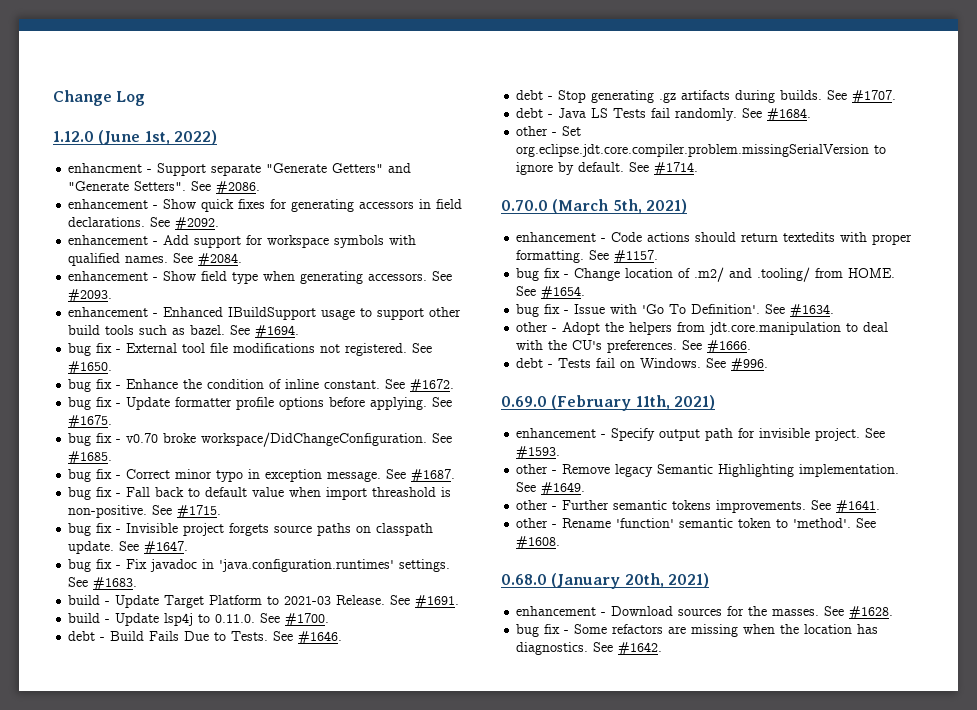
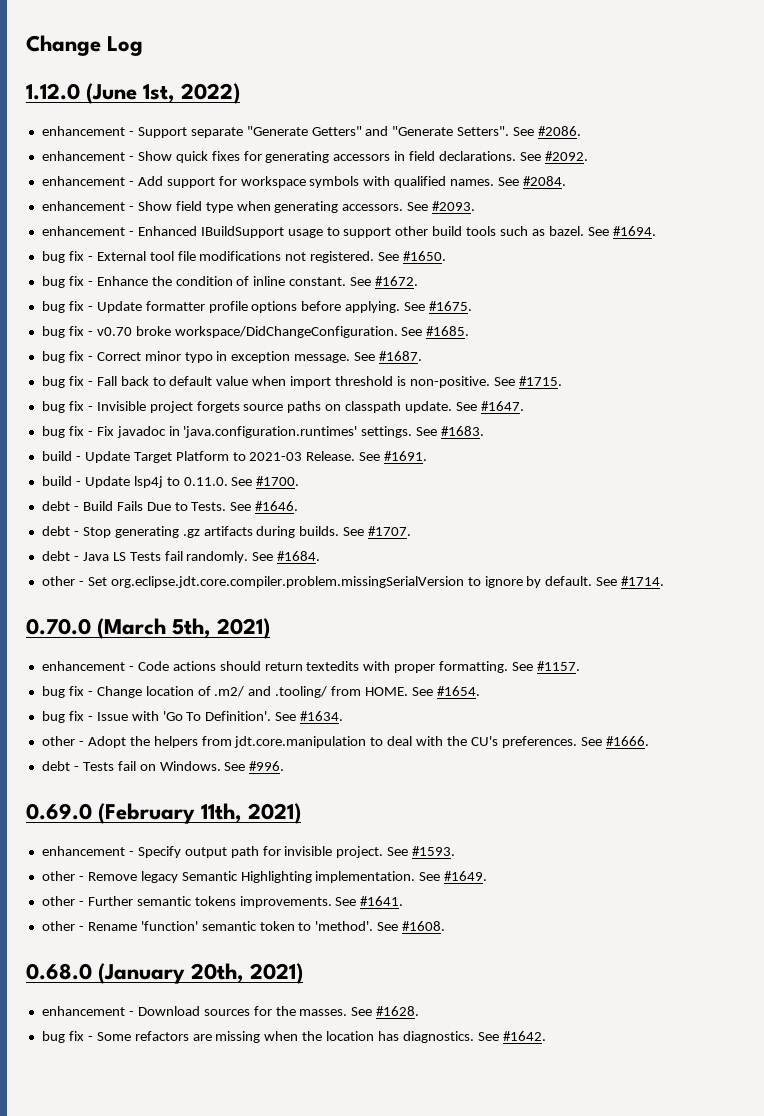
- enhancment - Support separate "Generate Getters" and "Generate Setters".
+ enhancement - Support separate "Generate Getters" and "Generate Setters".
- bug fix - Fall back to default value when import threashold is non-positive.
+ bug fix - Fall back to default value when import threshold is non-positive.

